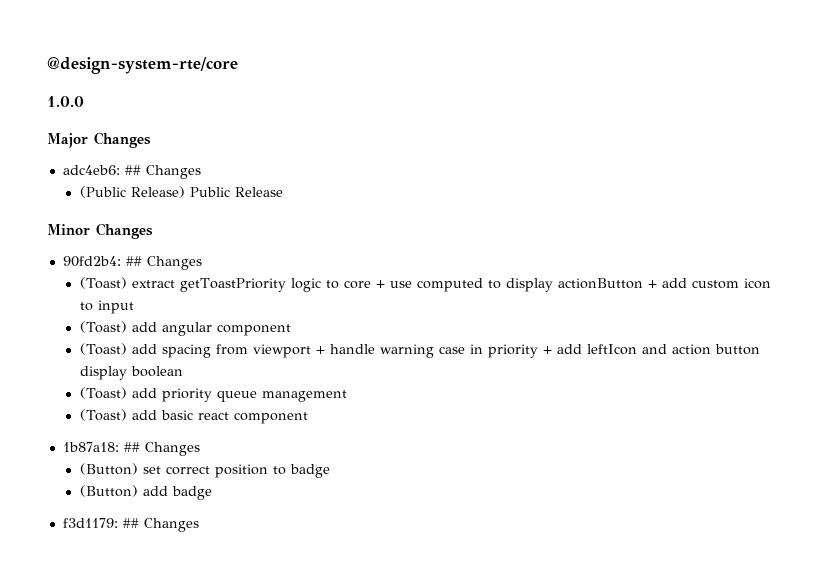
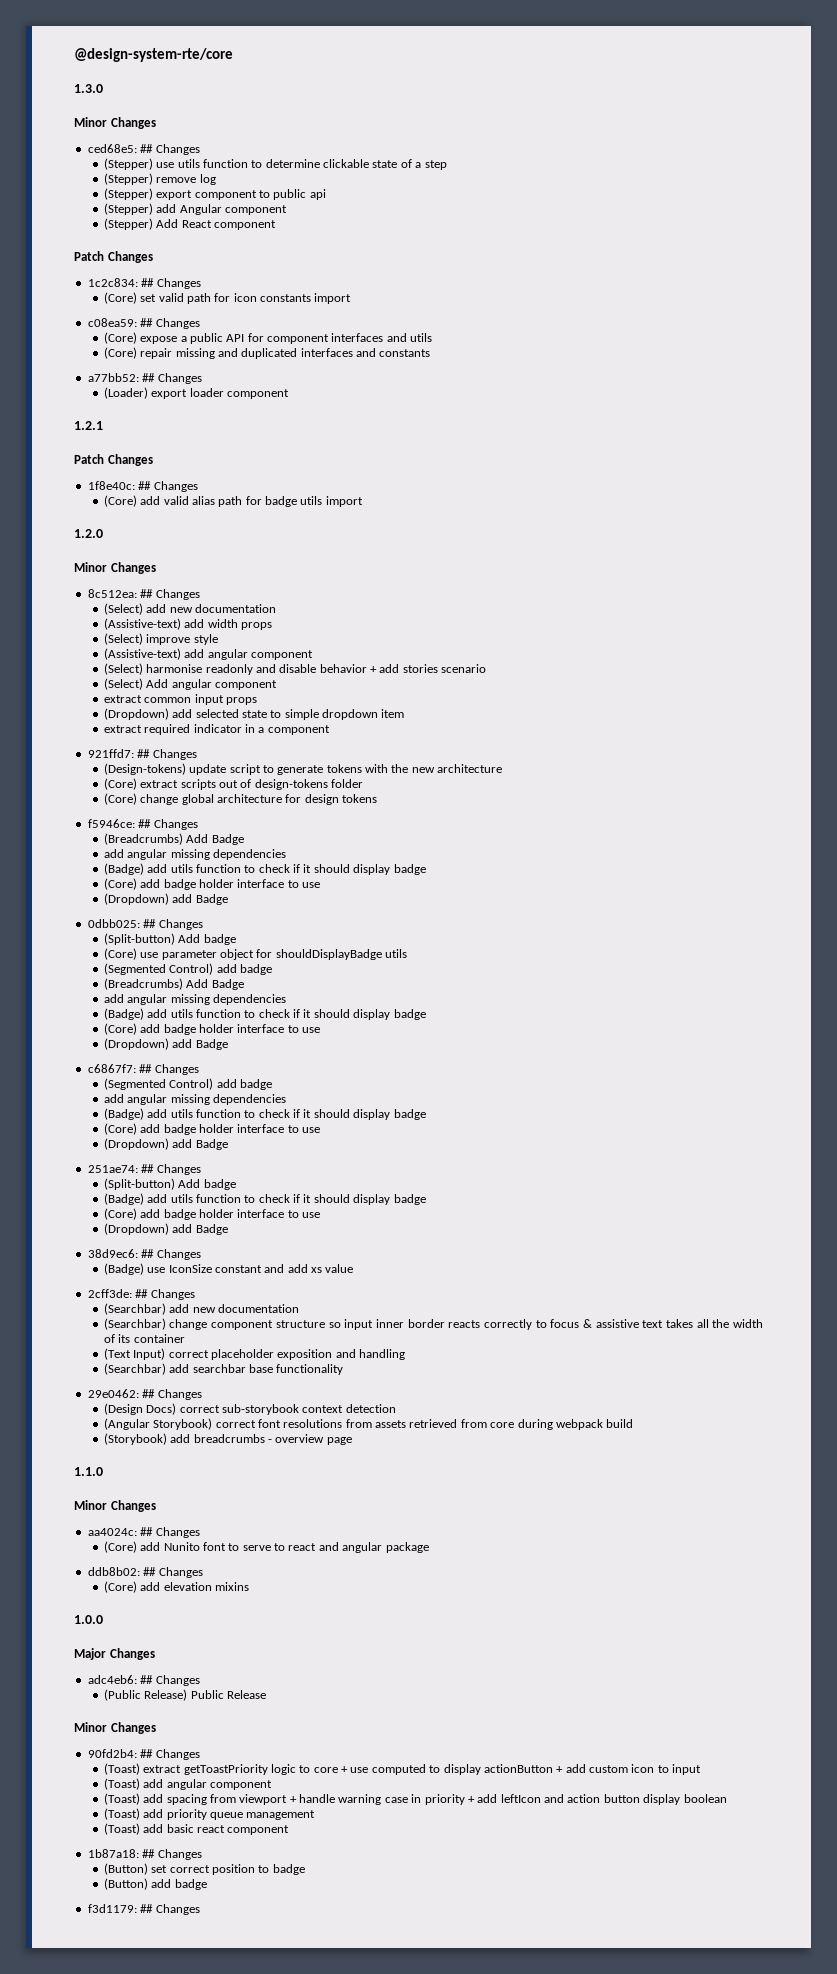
+ 1.3.0
+ Minor Changes
+ ced68e5: ## Changes
+ (Stepper) use utils function to determine clickable state of a step
+ (Stepper) remove log
+ (Stepper) export component to public api
+ (Stepper) add Angular component
+ (Stepper) Add React component
+ Patch Changes
+ 1c2c834: ## Changes
+ (Core) set valid path for icon constants import
+ c08ea59: ## Changes
+ (Core) expose a public API for component interfaces and utils
+ (Core) repair missing and duplicated interfaces and constants
+ a77bb52: ## Changes
+ (Loader) export loader component
+ 1.2.1
+ Patch Changes
+ 1f8e40c: ## Changes
+ (Core) add valid alias path for badge utils import
+ 1.2.0
+ Minor Changes
+ 8c512ea: ## Changes
+ (Select) add new documentation
+ (Assistive-text) add width props
+ (Select) improve style
+ (Assistive-text) add angular component
+ (Select) harmonise readonly and disable behavior + add stories scenario
+ (Select) Add angular component
+ extract common input props
+ (Dropdown) add selected state to simple dropdown item
+ extract required indicator in a component
+ 921ffd7: ## Changes
+ (Design-tokens) update script to generate tokens with the new architecture
+ (Core) extract scripts out of design-tokens folder
+ (Core) change global architecture for design tokens
+ f5946ce: ## Changes
+ (Breadcrumbs) Add Badge
+ add angular missing dependencies
+ (Badge) add utils function to check if it should display badge
+ (Core) add badge holder interface to use
+ (Dropdown) add Badge
+ 0dbb025: ## Changes
+ (Split-button) Add badge
+ (Core) use parameter object for shouldDisplayBadge utils
+ (Segmented Control) add badge
+ (Breadcrumbs) Add Badge
+ add angular missing dependencies
+ (Badge) add utils function to check if it should display badge
+ (Core) add badge holder interface to use
+ (Dropdown) add Badge
+ c6867f7: ## Changes
+ (Segmented Control) add badge
+ add angular missing dependencies
+ (Badge) add utils function to check if it should display badge
+ (Core) add badge holder interface to use
+ (Dropdown) add Badge
+ 251ae74: ## Changes
+ (Split-button) Add badge
+ (Badge) add utils function to check if it should display badge
+ (Core) add badge holder interface to use
+ (Dropdown) add Badge
+ 38d9ec6: ## Changes
+ (Badge) use IconSize constant and add xs value
+ 2cff3de: ## Changes
+ (Searchbar) add new documentation
+ (Searchbar) change component structure so input inner border reacts correctly to focus & assistive text takes all the width of its container
+ (Text Input) correct placeholder exposition and handling
+ (Searchbar) add searchbar base functionality
+ 29e0462: ## Changes
+ (Design Docs) correct sub-storybook context detection
+ (Angular Storybook) correct font resolutions from assets retrieved from core during webpack build
+ (Storybook) add breadcrumbs - overview page
+ 1.1.0
+ Minor Changes
+ aa4024c: ## Changes
+ (Core) add Nunito font to serve to react and angular package
+ ddb8b02: ## Changes
+ (Core) add elevation mixins

